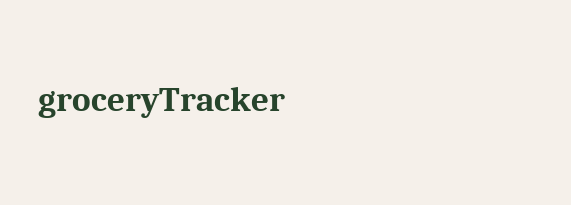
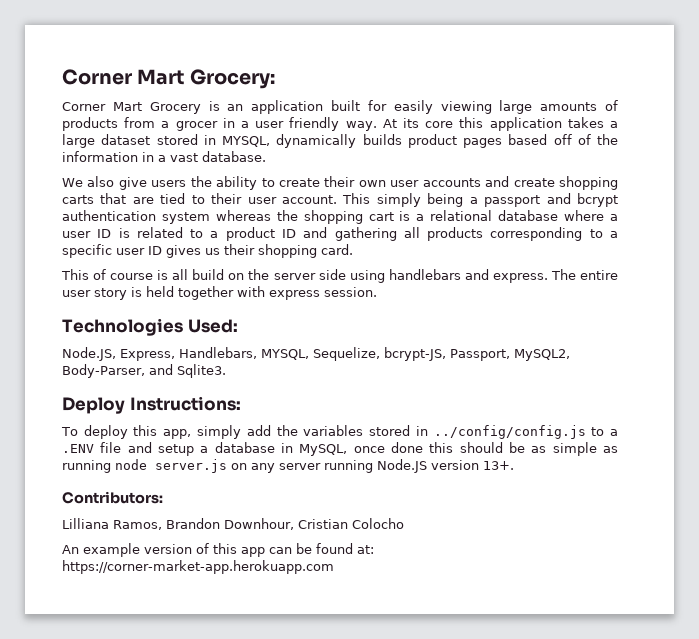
- groceryTracker
+ Corner Mart Grocery:
+ Corner Mart Grocery is an application built for easily viewing large amounts of products from a grocer in a user friendly way. At its core this application takes a large dataset stored in MYSQL, dynamically builds product pages based off of the information in a vast database.
+ We also give users the ability to create their own user accounts and create shopping carts that are tied to their user account. This simply being a passport and bcrypt authentication system whereas the shopping cart is a relational database where a user ID is related to a product ID and gathering all products corresponding to a specific user ID gives us their shopping card.
+ This of course is all build on the server side using handlebars and express. The entire user story is held together with express session.
+ Technologies Used:
+ Node.JS, Express, Handlebars, MYSQL, Sequelize, bcrypt-JS, Passport, MySQL2, Body-Parser, and Sqlite3.
+ Deploy Instructions:
+ To deploy this app, simply add the variables stored in ../config/config.js to a .ENV file and setup a database in MySQL, once done this should be as simple as running node server.js on any server running Node.JS version 13+.
+ Contributors:
+ Lilliana Ramos, Brandon Downhour, Cristian Colocho
+ An example version of this app can be found at: https://corner-market-app.herokuapp.com

